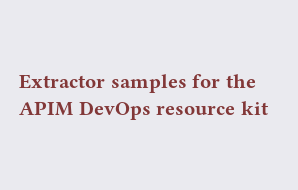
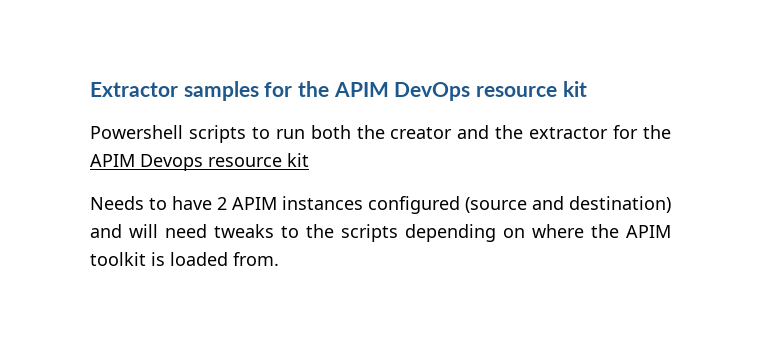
+ Powershell scripts to run both the creator and the extractor for the APIM Devops resource kit
+ Needs to have 2 APIM instances configured (source and destination) and will need tweaks to the scripts depending on where the APIM toolkit is loaded from.

